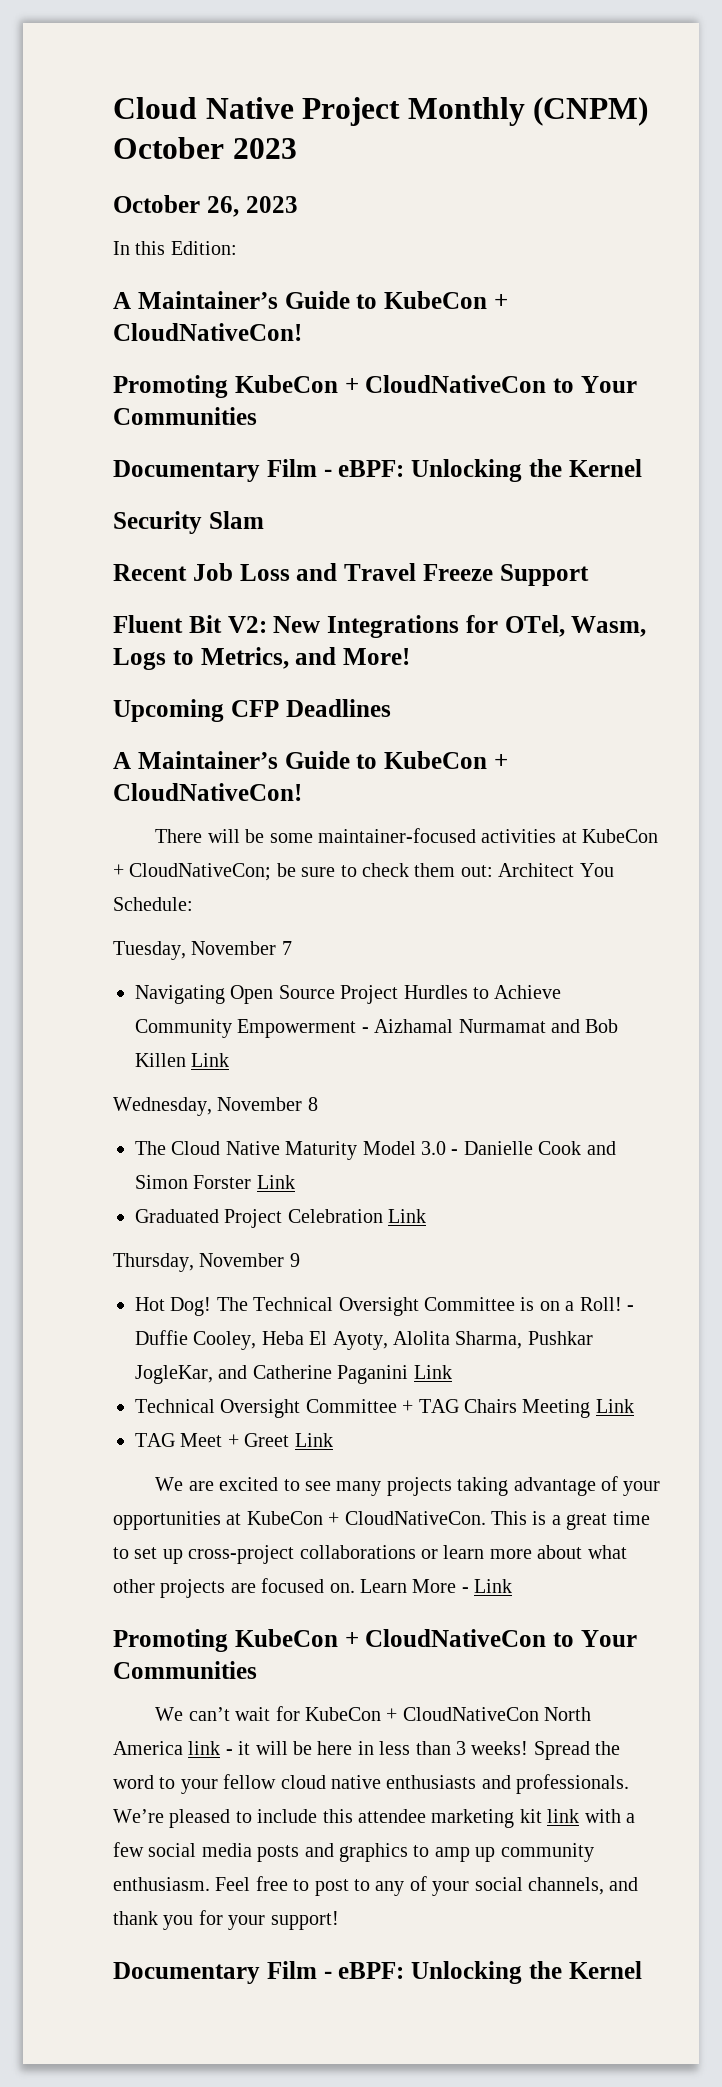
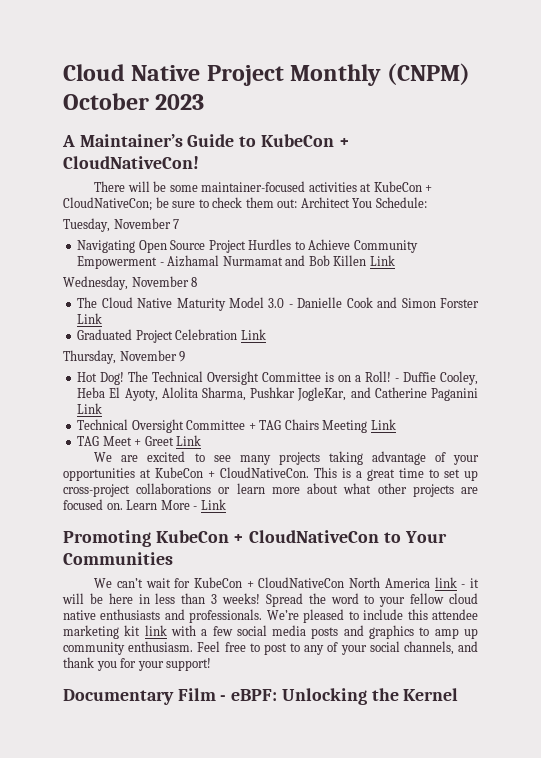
- October 26, 2023
- In this Edition:
- A Maintainer’s Guide to KubeCon + CloudNativeCon!
- Promoting KubeCon + CloudNativeCon to Your Communities
- Documentary Film - eBPF: Unlocking the Kernel
- Security Slam
- Recent Job Loss and Travel Freeze Support
- Fluent Bit V2: New Integrations for OTel, Wasm, Logs to Metrics, and More!
- Upcoming CFP Deadlines

